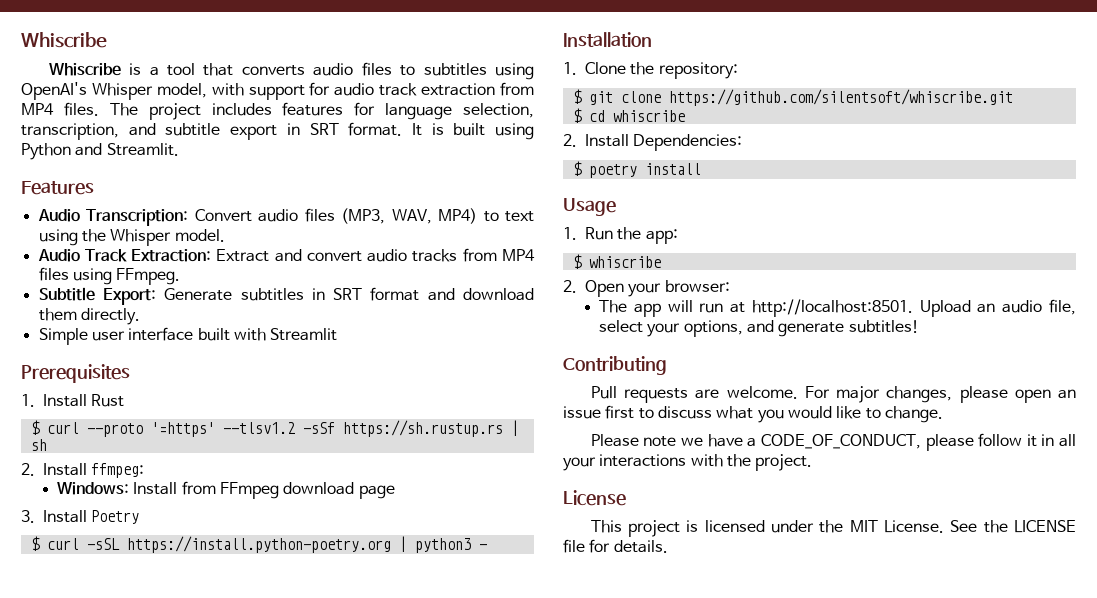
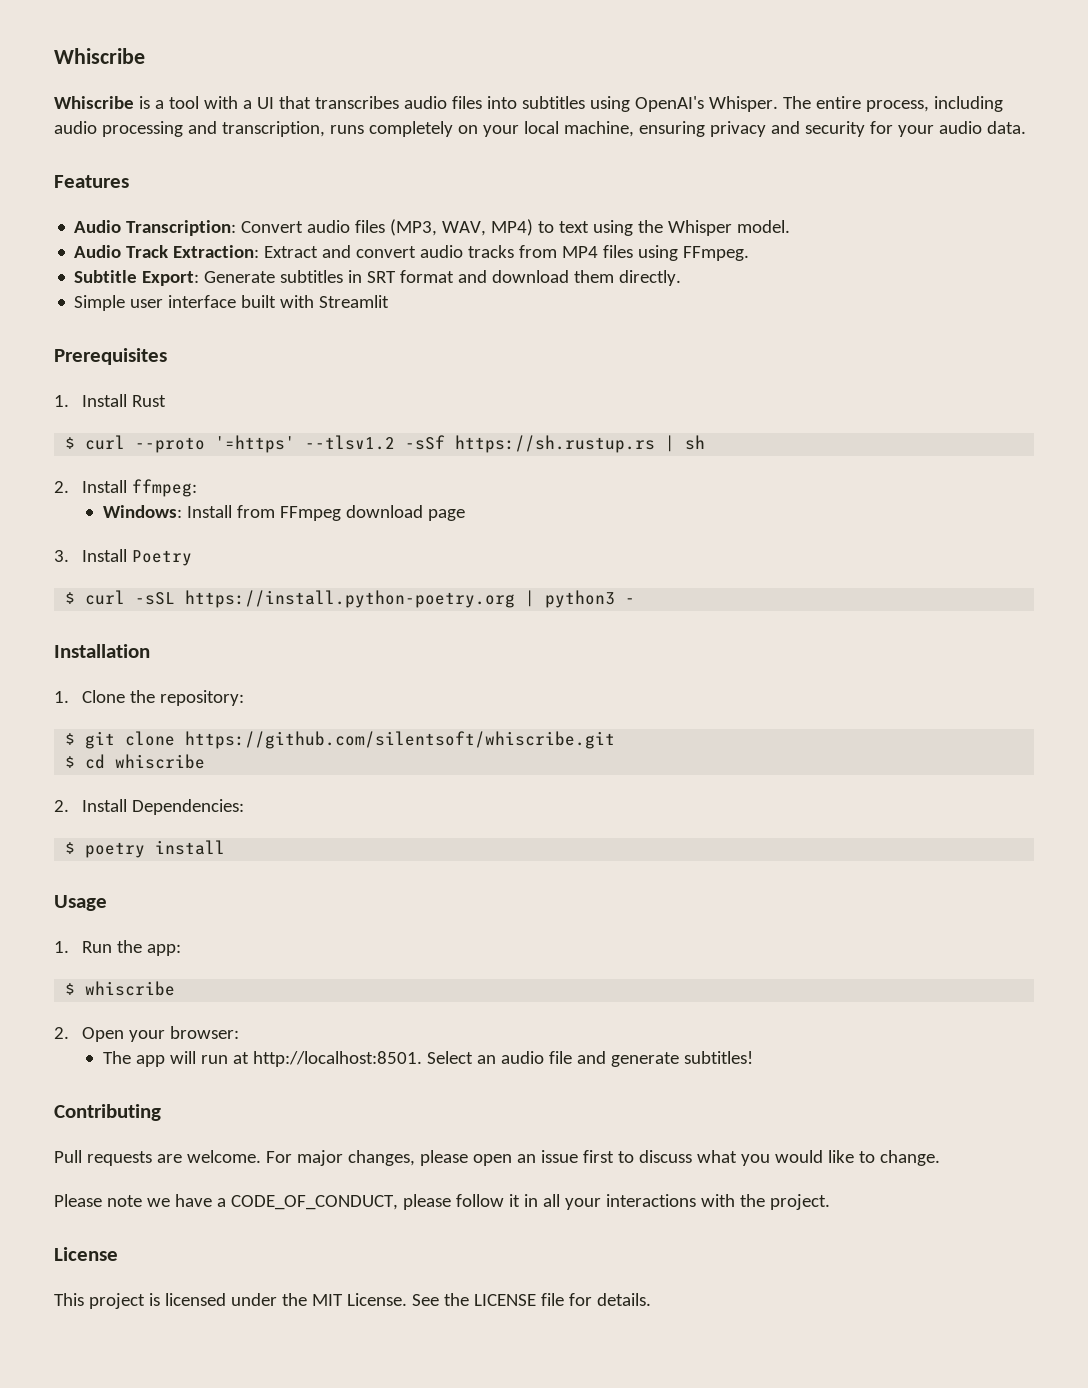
- Whiscribe is a tool that converts audio files to subtitles using OpenAI's Whisper model, with support for audio track extraction from MP4 files. The project includes features for language selection, transcription, and subtitle export in SRT format. It is built using Python and Streamlit.
+ Whiscribe is a tool with a UI that transcribes audio files into subtitles using OpenAI's Whisper. The entire process, including audio processing and transcription, runs completely on your local machine, ensuring privacy and security for your audio data.
- Upload an audio file, select your options, and generate subtitles!
+ Select an audio file and generate subtitles!

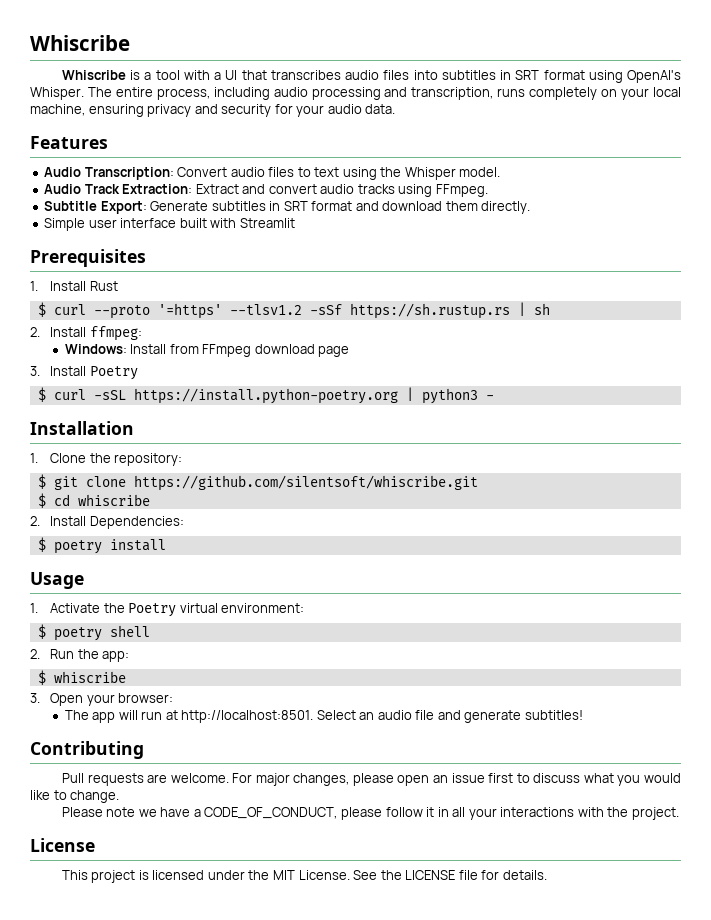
- Whiscribe is a tool with a UI that transcribes audio files into subtitles using OpenAI's Whisper.
+ Whiscribe is a tool with a UI that transcribes audio files into subtitles in SRT format using OpenAI's Whisper.
- Audio Transcription: Convert audio files (MP3, WAV, MP4) to text using the Whisper model.
+ Audio Transcription: Convert audio files to text using the Whisper model.
- Audio Track Extraction: Extract and convert audio tracks from MP4 files using FFmpeg.
+ Audio Track Extraction: Extract and convert audio tracks using FFmpeg.
- 1. Run the app:
+ 1. Activate the Poetry virtual environment:
+ $ poetry shell
+ 2. Run the app:
- 2. Open your browser:
+ 3. Open your browser:

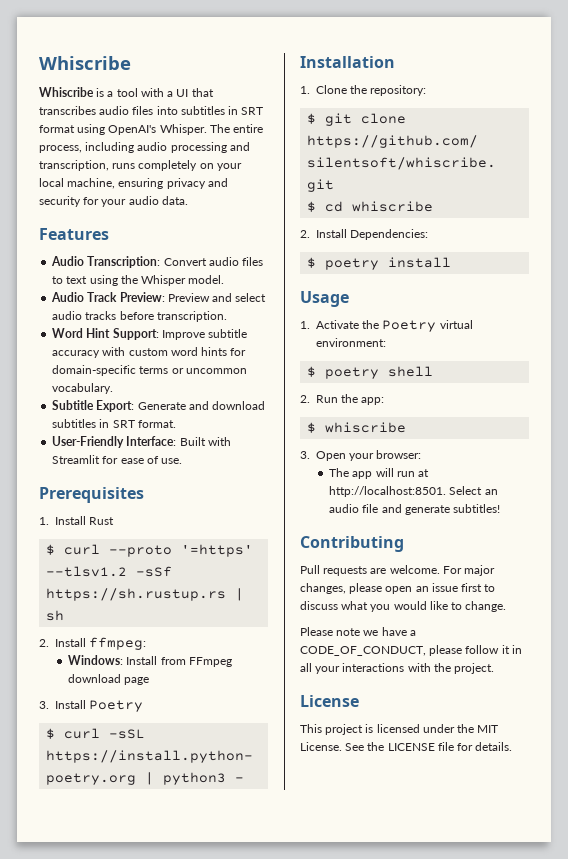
- Audio Track Extraction: Extract and convert audio tracks using FFmpeg.
+ Audio Track Preview: Preview and select audio tracks before transcription.
+ Word Hint Support: Improve subtitle accuracy with custom word hints for domain-specific terms or uncommon vocabulary.
- Subtitle Export: Generate subtitles in SRT format and download them directly.
- Simple user interface built with Streamlit
+ Subtitle Export: Generate and download subtitles in SRT format.
+ User-Friendly Interface: Built with Streamlit for ease of use.

